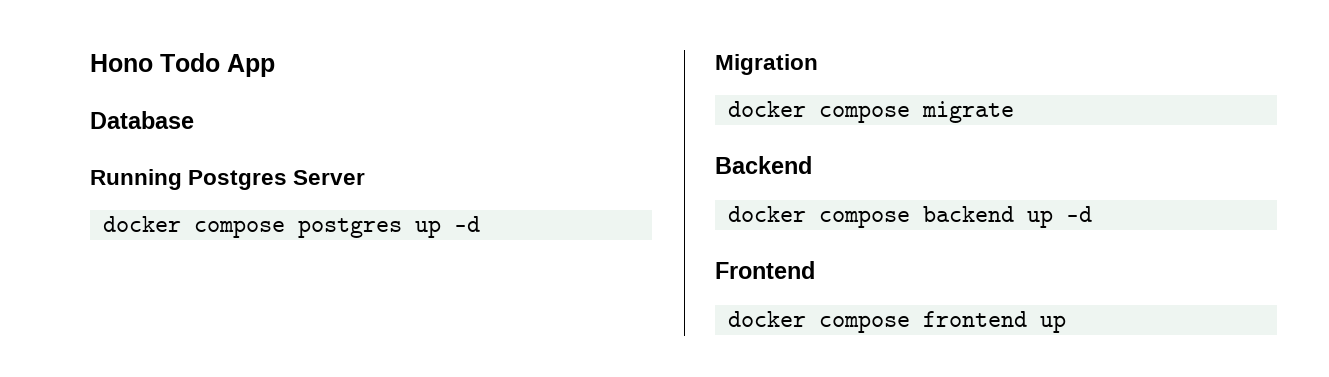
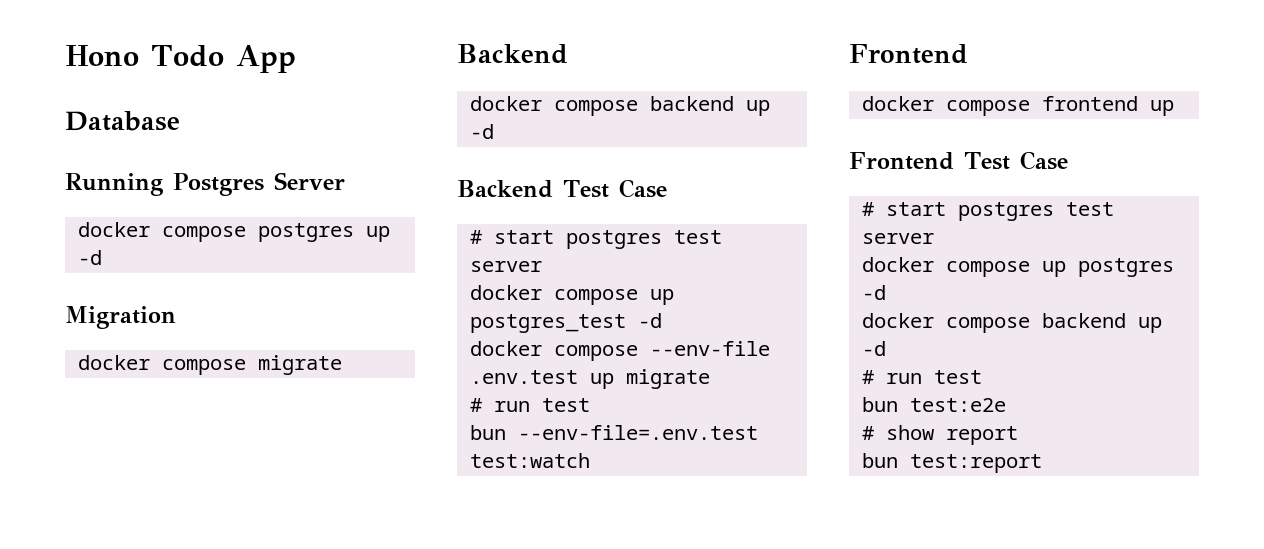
+ Backend Test Case
+ # start postgres test server
+ docker compose up postgres_test -d
+ docker compose --env-file .env.test up migrate
+ # run test
+ bun --env-file=.env.test test:watch
+ Frontend Test Case
+ # start postgres test server
+ docker compose up postgres -d
+ docker compose backend up -d
+ # run test
+ bun test:e2e
+ # show report
+ bun test:report

